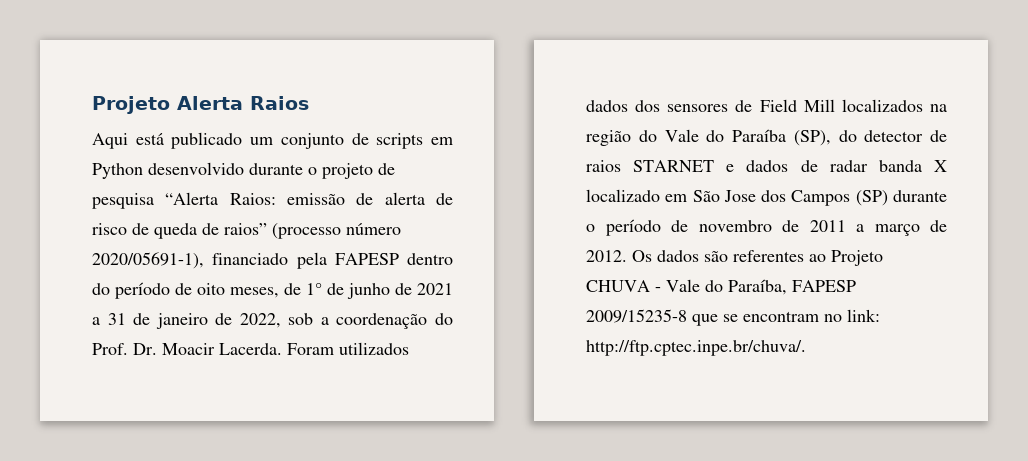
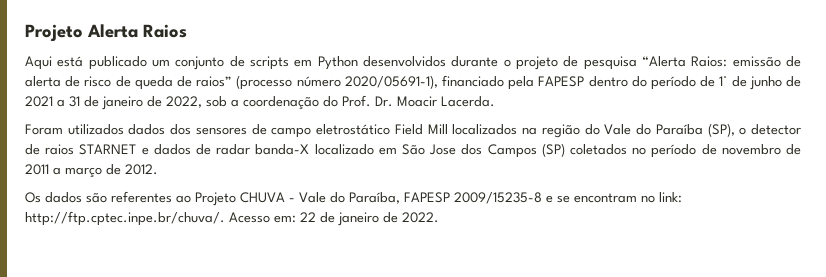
- Aqui está publicado um conjunto de scripts em Python desenvolvido durante o projeto de pesquisa “Alerta Raios:
+ Aqui está publicado um conjunto de scripts em Python desenvolvidos durante o projeto de pesquisa “Alerta Raios:
- emissão de alerta de risco de queda de raios” (processo número 2020/05691-1), financiado pela FAPESP dentro do período de oito meses, de 1° de junho de 2021 a 31 de janeiro de 2022, sob a coordenação do Prof. Dr. Moacir Lacerda. Foram utilizados dados dos sensores de Field Mill localizados na região do Vale do Paraíba (SP), do detector de raios STARNET e dados de radar banda X localizado em São Jose dos Campos (SP) durante o período de novembro de 2011 a março de 2012. Os dados são referentes ao Projeto CHUVA - Vale do Paraíba, FAPESP 2009/15235-8 que se encontram no link:
+ emissão de alerta de risco de queda de raios” (processo número 2020/05691-1), financiado pela FAPESP dentro do período de 1° de junho de 2021 a 31 de janeiro de 2022, sob a coordenação do Prof. Dr. Moacir Lacerda.
+ Foram utilizados dados dos sensores de campo eletrostático Field Mill localizados na região do Vale do Paraíba (SP), o detector de raios STARNET e dados de radar banda-X localizado em São Jose dos Campos (SP) coletados no período de novembro de 2011 a março de 2012.
+ Os dados são referentes ao Projeto CHUVA - Vale do Paraíba, FAPESP 2009/15235-8 e se encontram no link:
- http://ftp.cptec.inpe.br/chuva/.
+ http://ftp.cptec.inpe.br/chuva/. Acesso em: 22 de janeiro de 2022.

